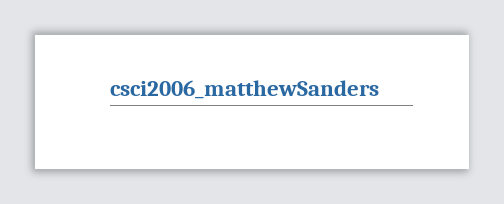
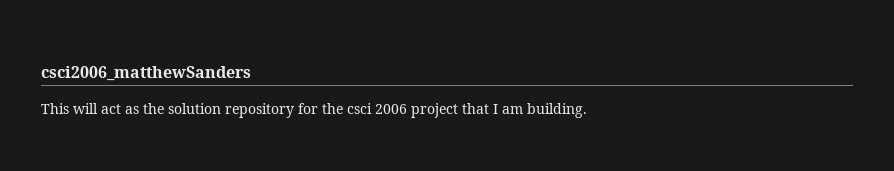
+ This will act as the solution repository for the csci 2006 project that I am building.

